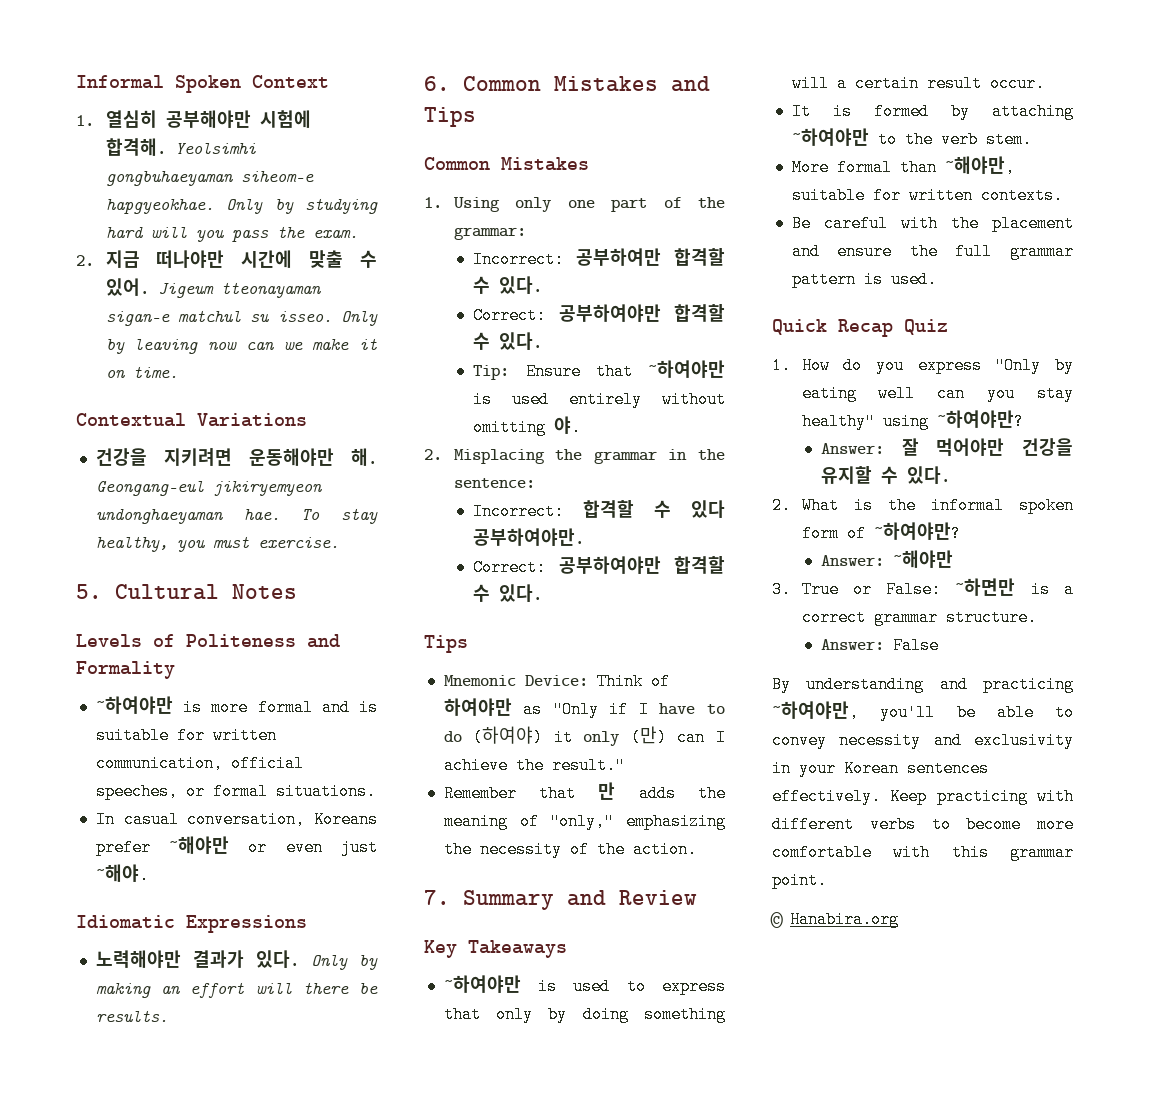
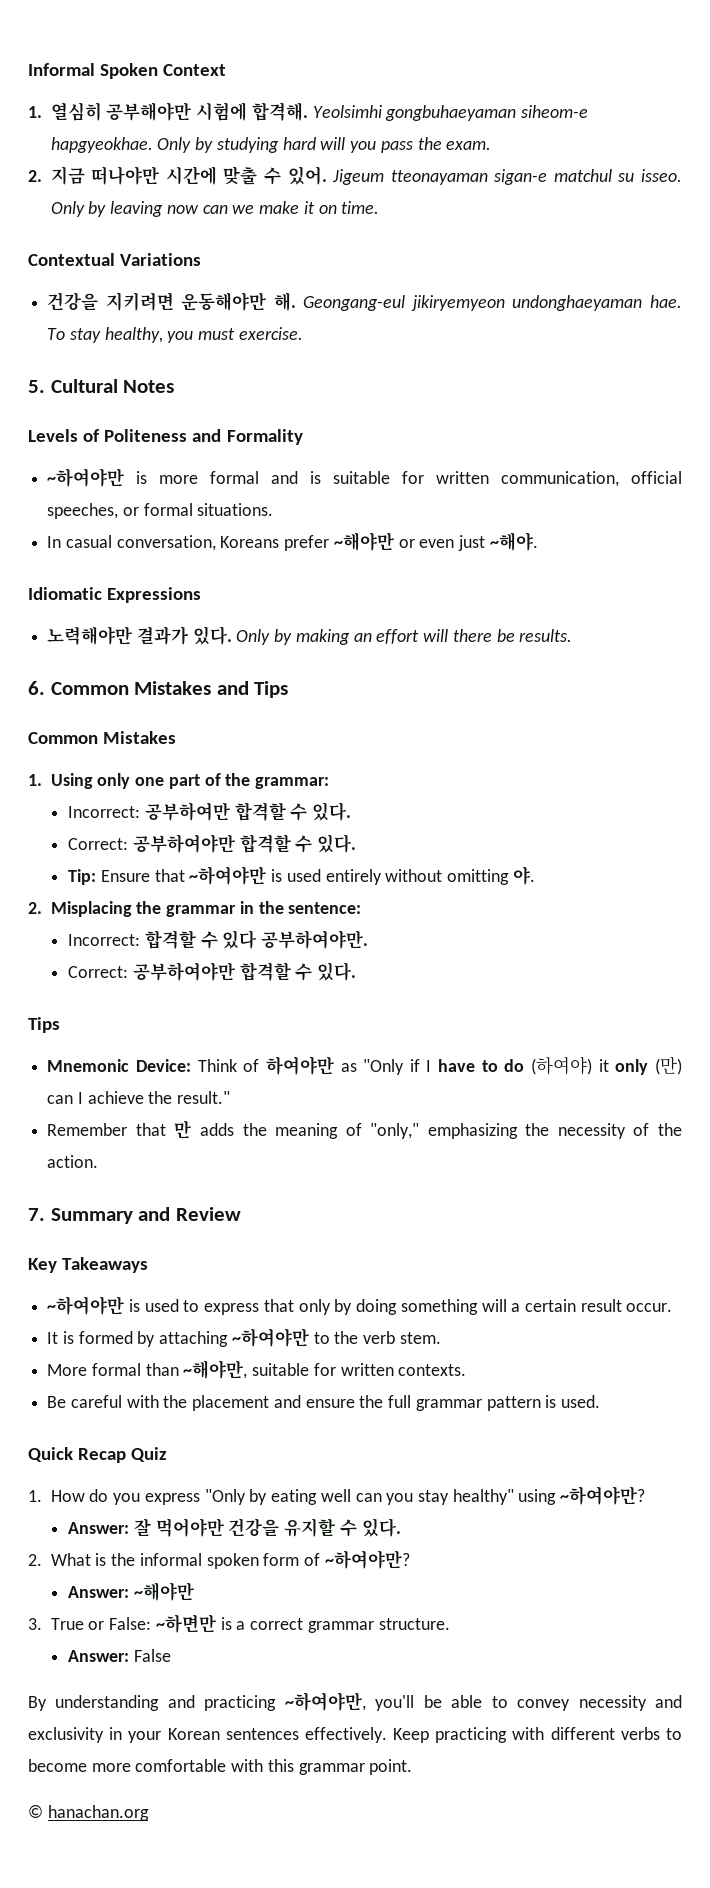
- © Hanabira.org
+ © hanachan.org

